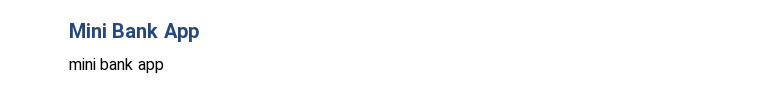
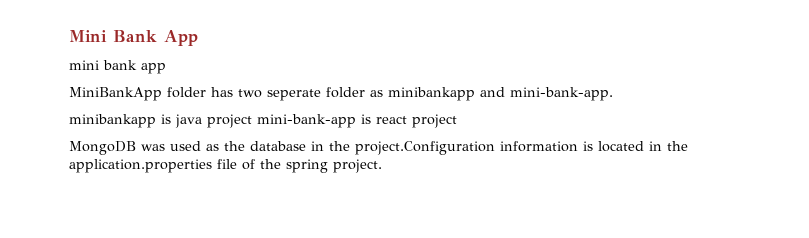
+ MiniBankApp folder has two seperate folder as minibankapp and mini-bank-app.
+ minibankapp is java project mini-bank-app is react project
+ MongoDB was used as the database in the project.Configuration information is located in the application.properties file of the spring project.

